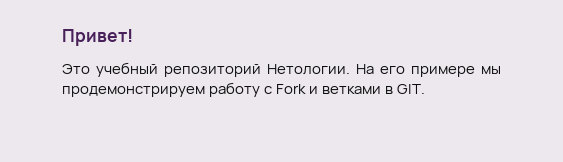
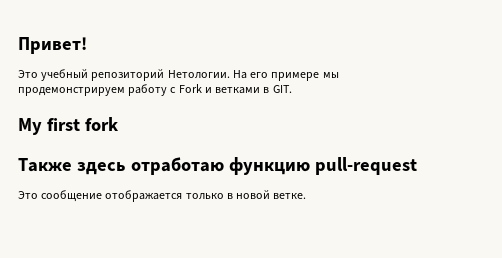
+ My first fork
+ Также здесь отработаю функцию pull-request
+ Это сообщение отображается только в новой ветке.

